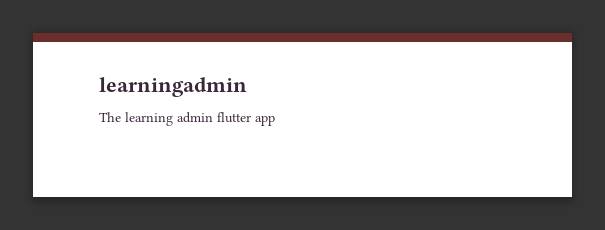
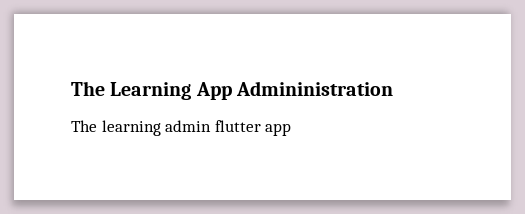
- learningadmin
+ The Learning App Admininistration

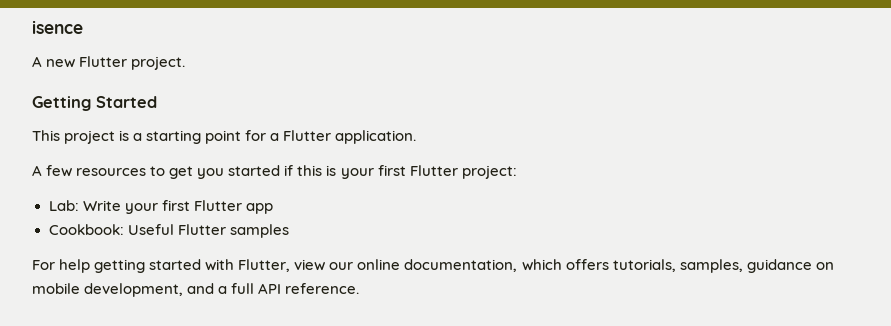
- The Learning App Admininistration
- The learning admin flutter app
+ isence
+ A new Flutter project.
+ Getting Started
+ This project is a starting point for a Flutter application.
+ A few resources to get you started if this is your first Flutter project:
+ Lab: Write your first Flutter app
+ Cookbook: Useful Flutter samples
+ For help getting started with Flutter, view our online documentation, which offers tutorials, samples, guidance on mobile development, and a full API reference.

